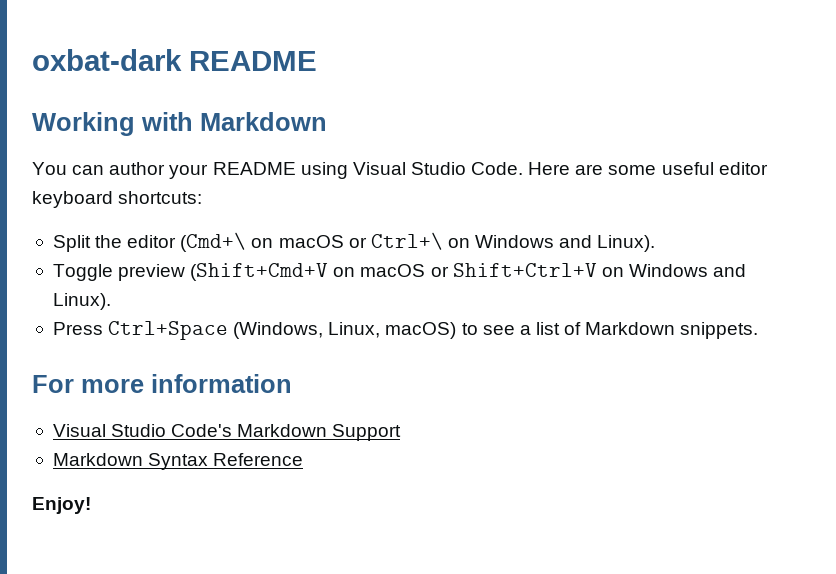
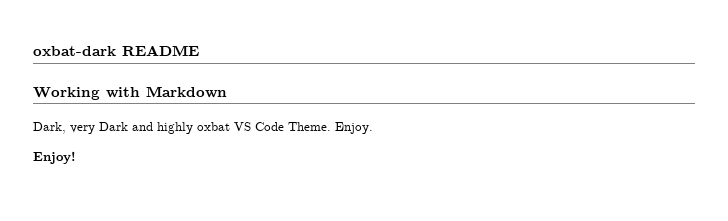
- You can author your README using Visual Studio Code. Here are some useful editor keyboard shortcuts:
- Split the editor (Cmd+\ on macOS or Ctrl+\ on Windows and Linux).
- Toggle preview (Shift+Cmd+V on macOS or Shift+Ctrl+V on Windows and Linux).
- Press Ctrl+Space (Windows, Linux, macOS) to see a list of Markdown snippets.
- For more information
- Visual Studio Code's Markdown Support
- Markdown Syntax Reference
+ Dark, very Dark and highly oxbat VS Code Theme. Enjoy.

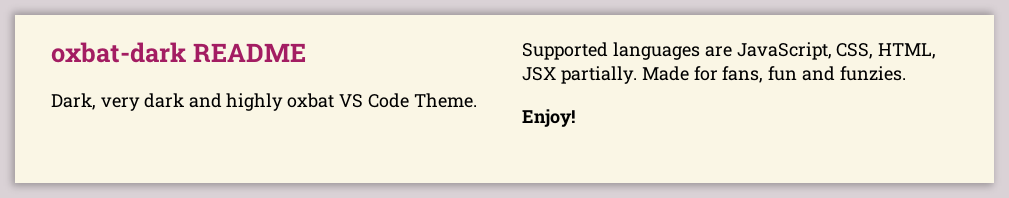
- Working with Markdown
- Dark, very Dark and highly oxbat VS Code Theme.
+ Dark, very dark and highly oxbat VS Code Theme.
- Enjoy.
+ Supported languages are JavaScript, CSS, HTML, JSX partially. Made for fans, fun and funzies.

